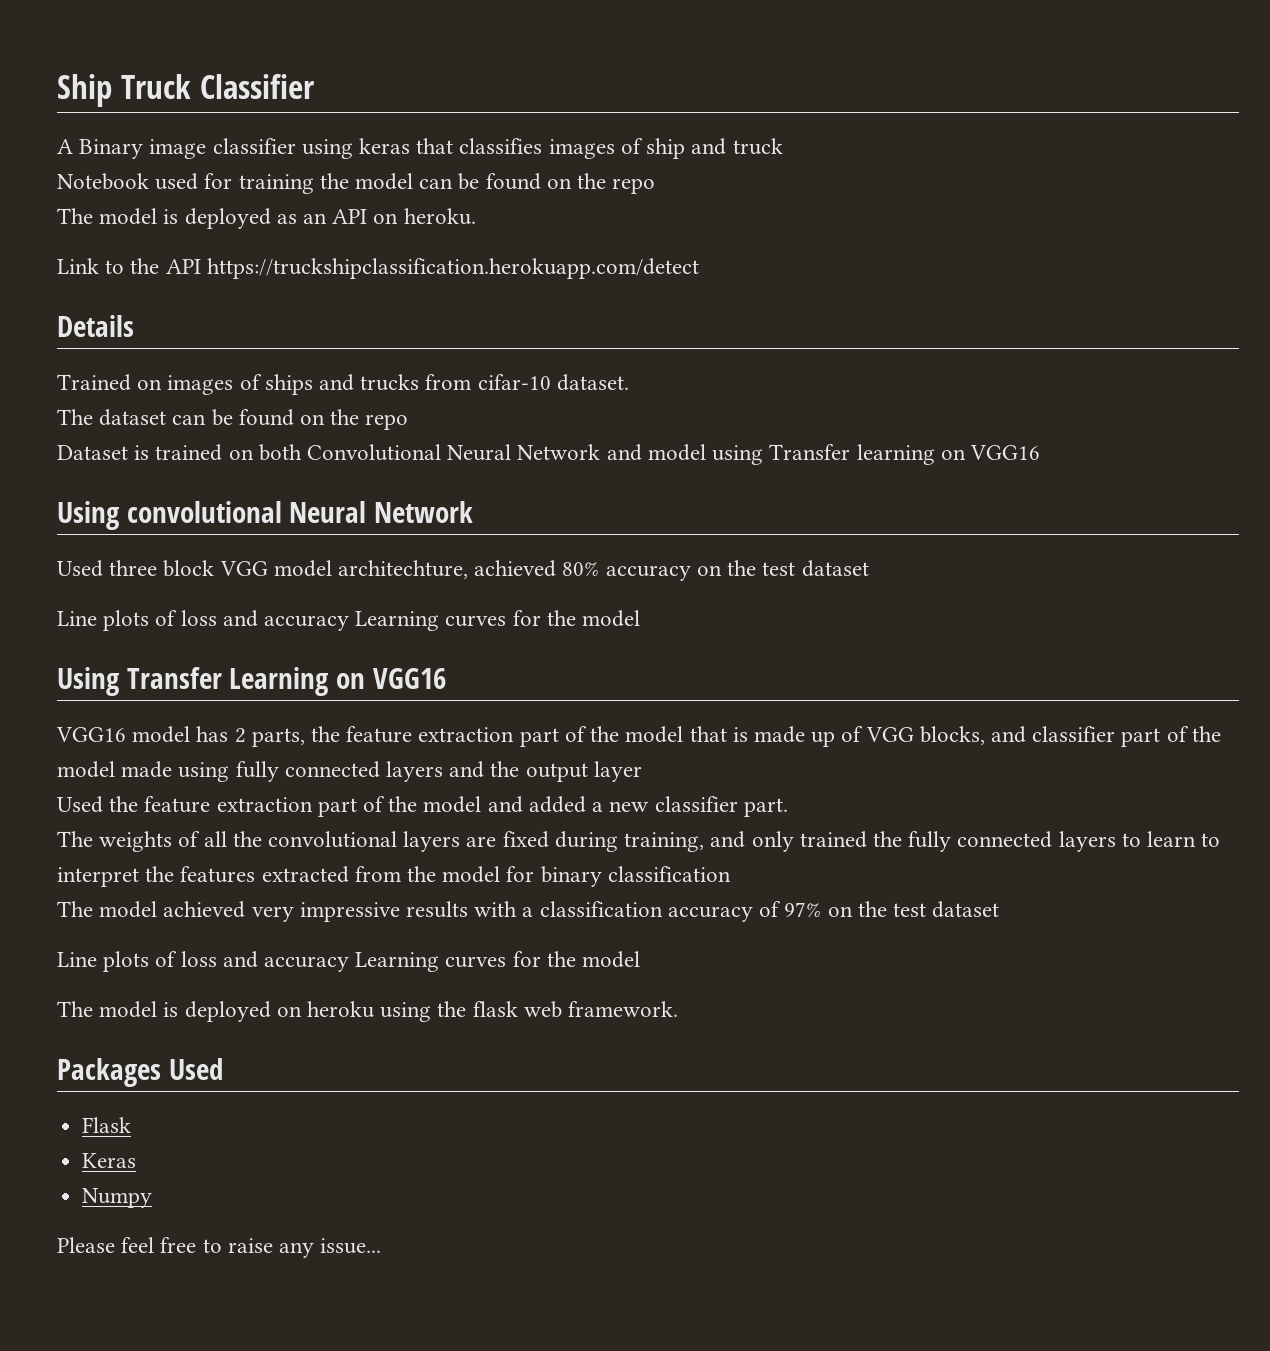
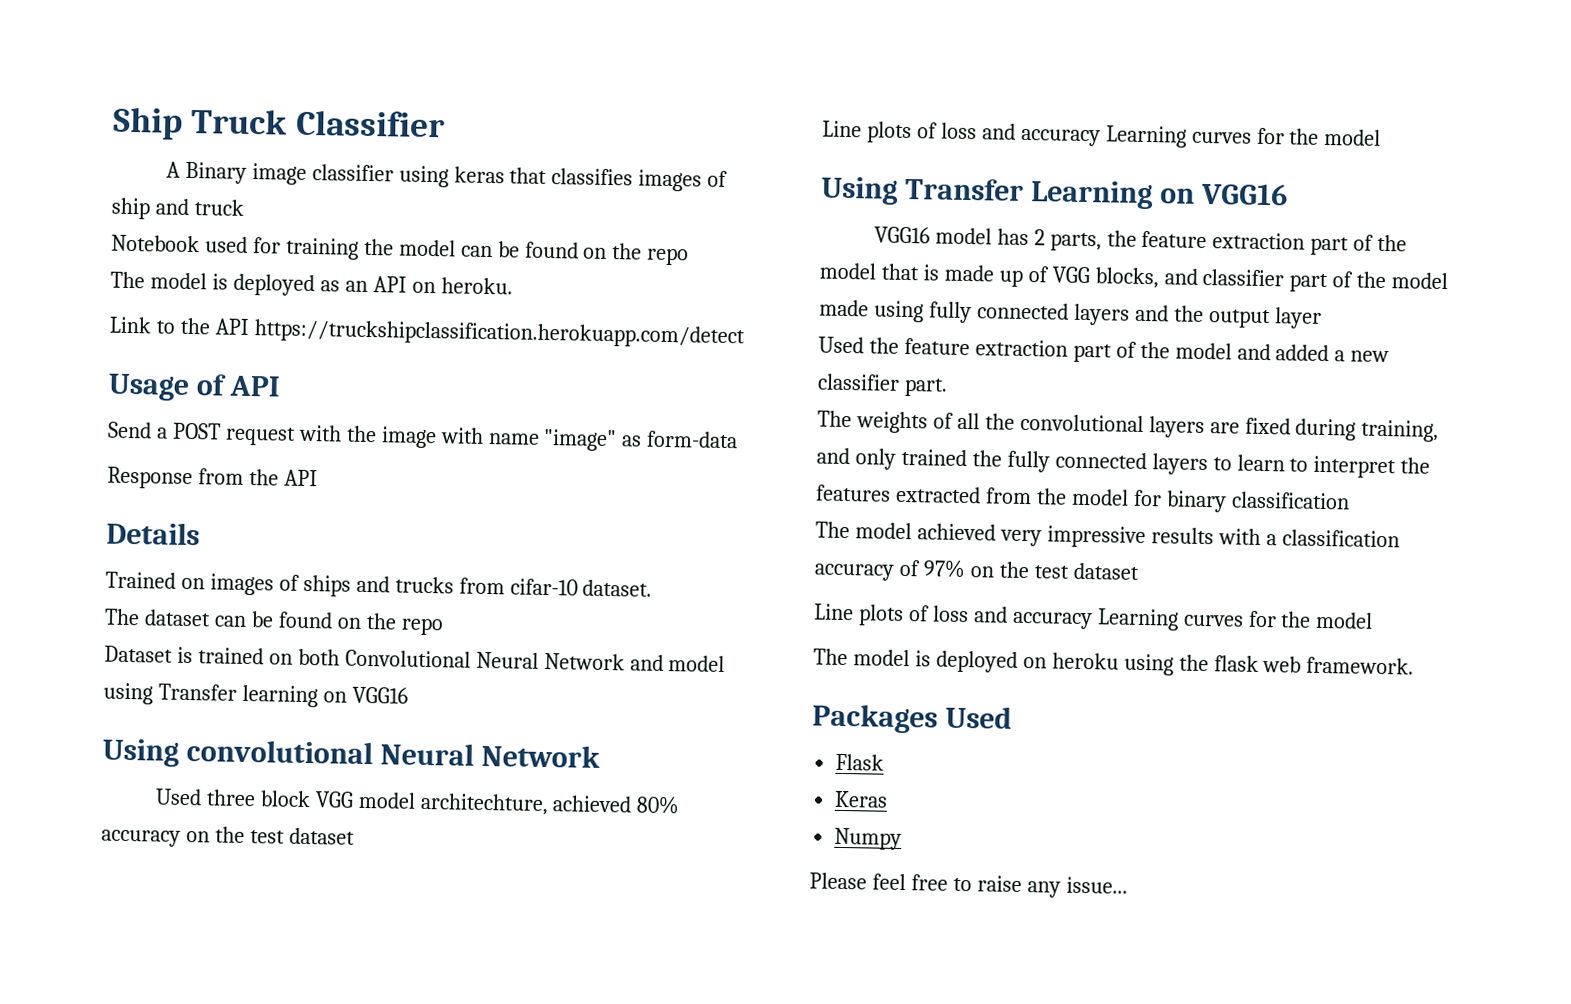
+ Usage of API
+ Send a POST request with the image with name "image" as form-data
+ Response from the API

